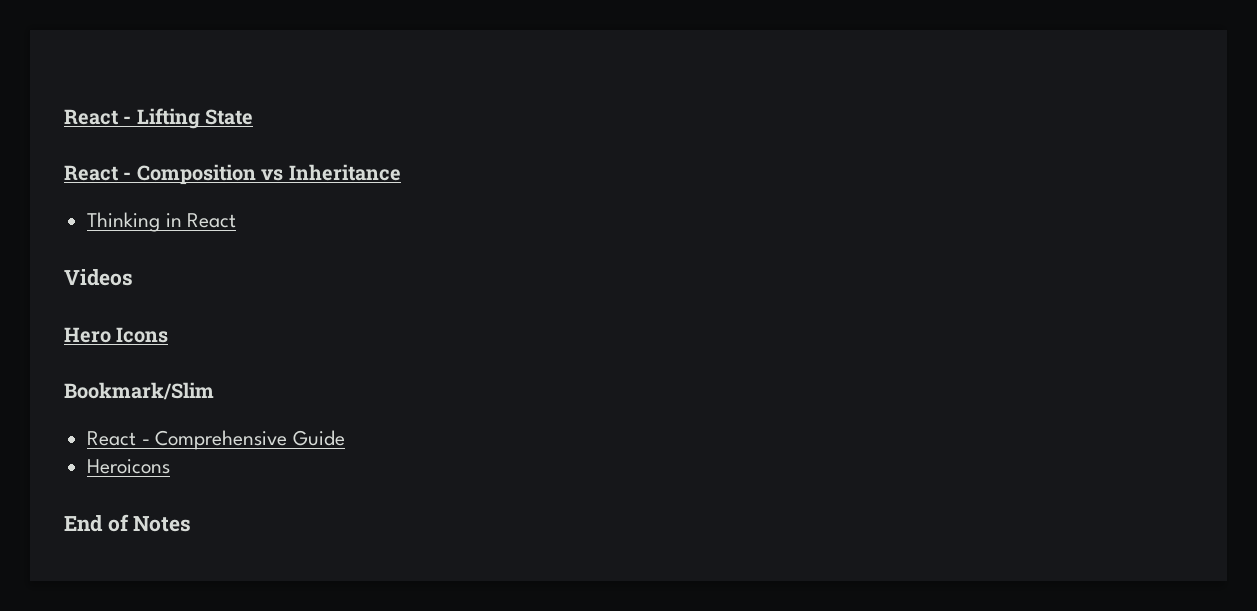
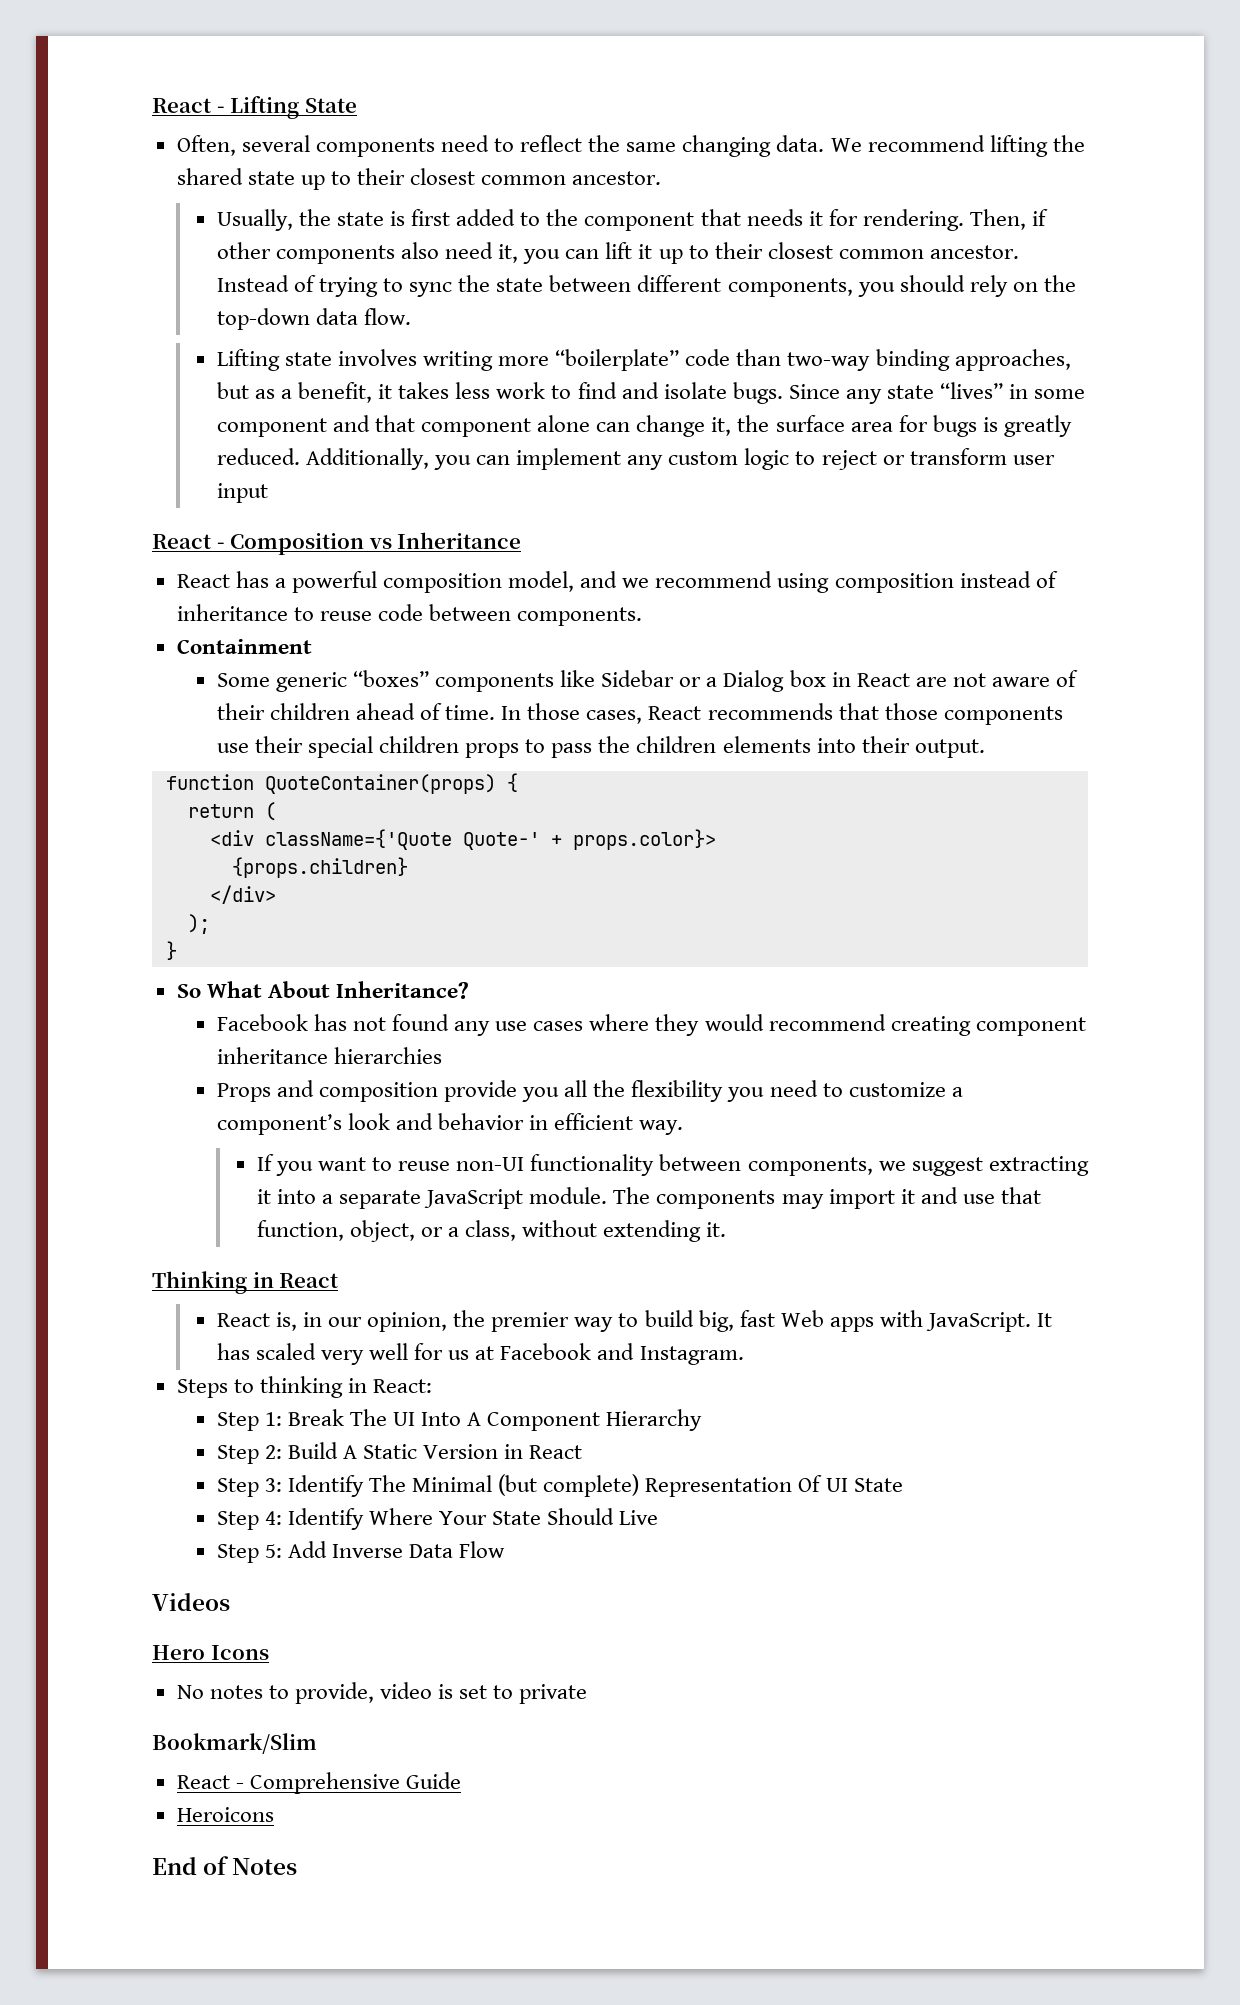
+ Often, several components need to reflect the same changing data. We recommend lifting the shared state up to their closest common ancestor.
+ Usually, the state is first added to the component that needs it for rendering. Then, if other components also need it, you can lift it up to their closest common ancestor. Instead of trying to sync the state between different components, you should rely on the top-down data flow.
+ Lifting state involves writing more “boilerplate” code than two-way binding approaches, but as a benefit, it takes less work to find and isolate bugs. Since any state “lives” in some component and that component alone can change it, the surface area for bugs is greatly reduced. Additionally, you can implement any custom logic to reject or transform user input
+ React has a powerful composition model, and we recommend using composition instead of inheritance to reuse code between components.
+ Containment
+ Some generic “boxes” components like Sidebar or a Dialog box in React are not aware of their children ahead of time. In those cases, React recommends that those components use their special children props to pass the children elements into their output.
+ function QuoteContainer(props) {
+ return (
+ <div className={'Quote Quote-' + props.color}>
+ {props.children}
+ </div>
+ );
+ }
+ So What About Inheritance?
+ Facebook has not found any use cases where they would recommend creating component inheritance hierarchies
+ Props and composition provide you all the flexibility you need to customize a component’s look and behavior in efficient way.
+ If you want to reuse non-UI functionality between components, we suggest extracting it into a separate JavaScript module. The components may import it and use that function, object, or a class, without extending it.
  Thinking in React
+ React is, in our opinion, the premier way to build big, fast Web apps with JavaScript. It has scaled very well for us at Facebook and Instagram.
+ Steps to thinking in React:
+ Step 1: Break The UI Into A Component Hierarchy
+ Step 2: Build A Static Version in React
+ Step 3: Identify The Minimal (but complete) Representation Of UI State
+ Step 4: Identify Where Your State Should Live
+ Step 5: Add Inverse Data Flow
  Videos
  Hero Icons
+ No notes to provide, video is set to private

